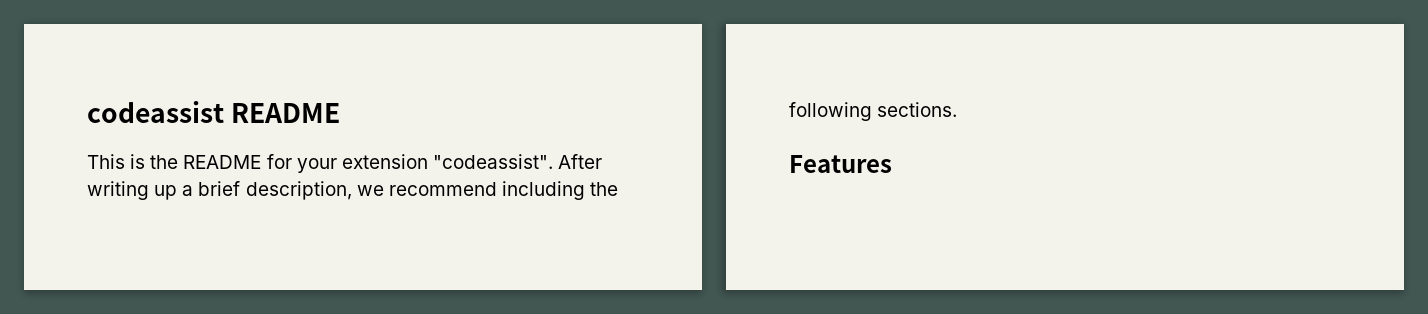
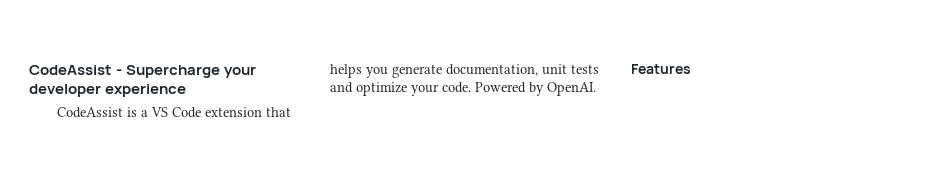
- codeassist README
- This is the README for your extension "codeassist". After writing up a brief description, we recommend including the following sections.
+ CodeAssist - Supercharge your developer experience
+ CodeAssist is a VS Code extension that helps you generate documentation, unit tests and optimize your code. Powered by OpenAI.

